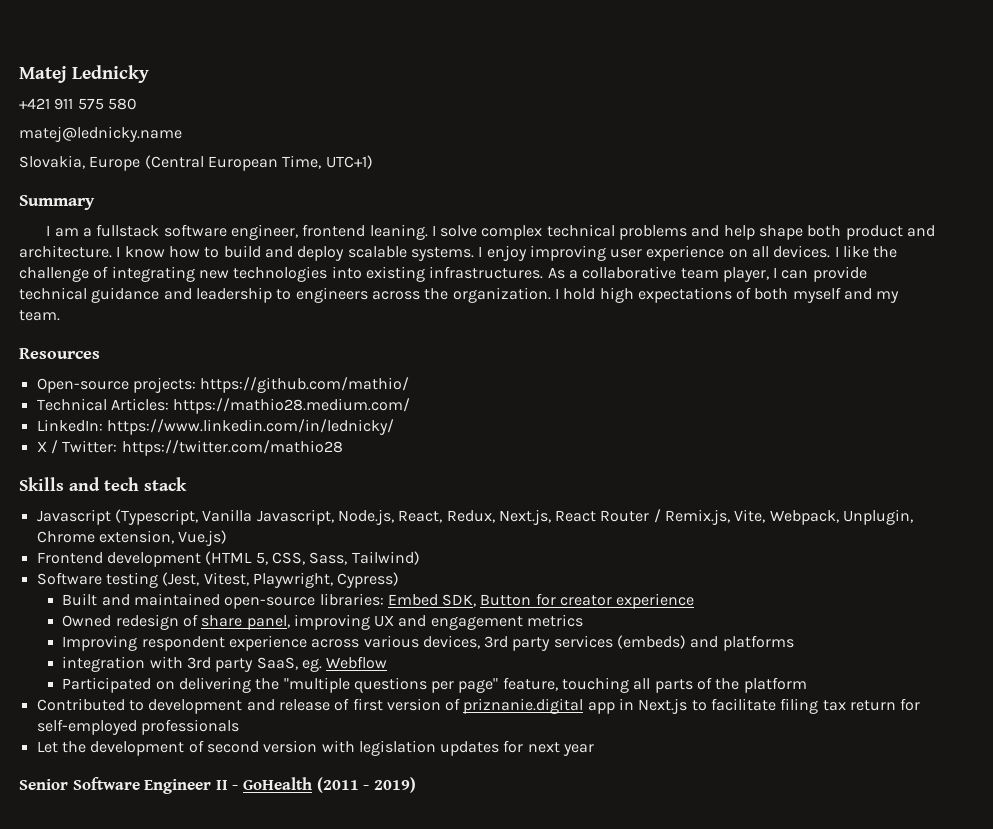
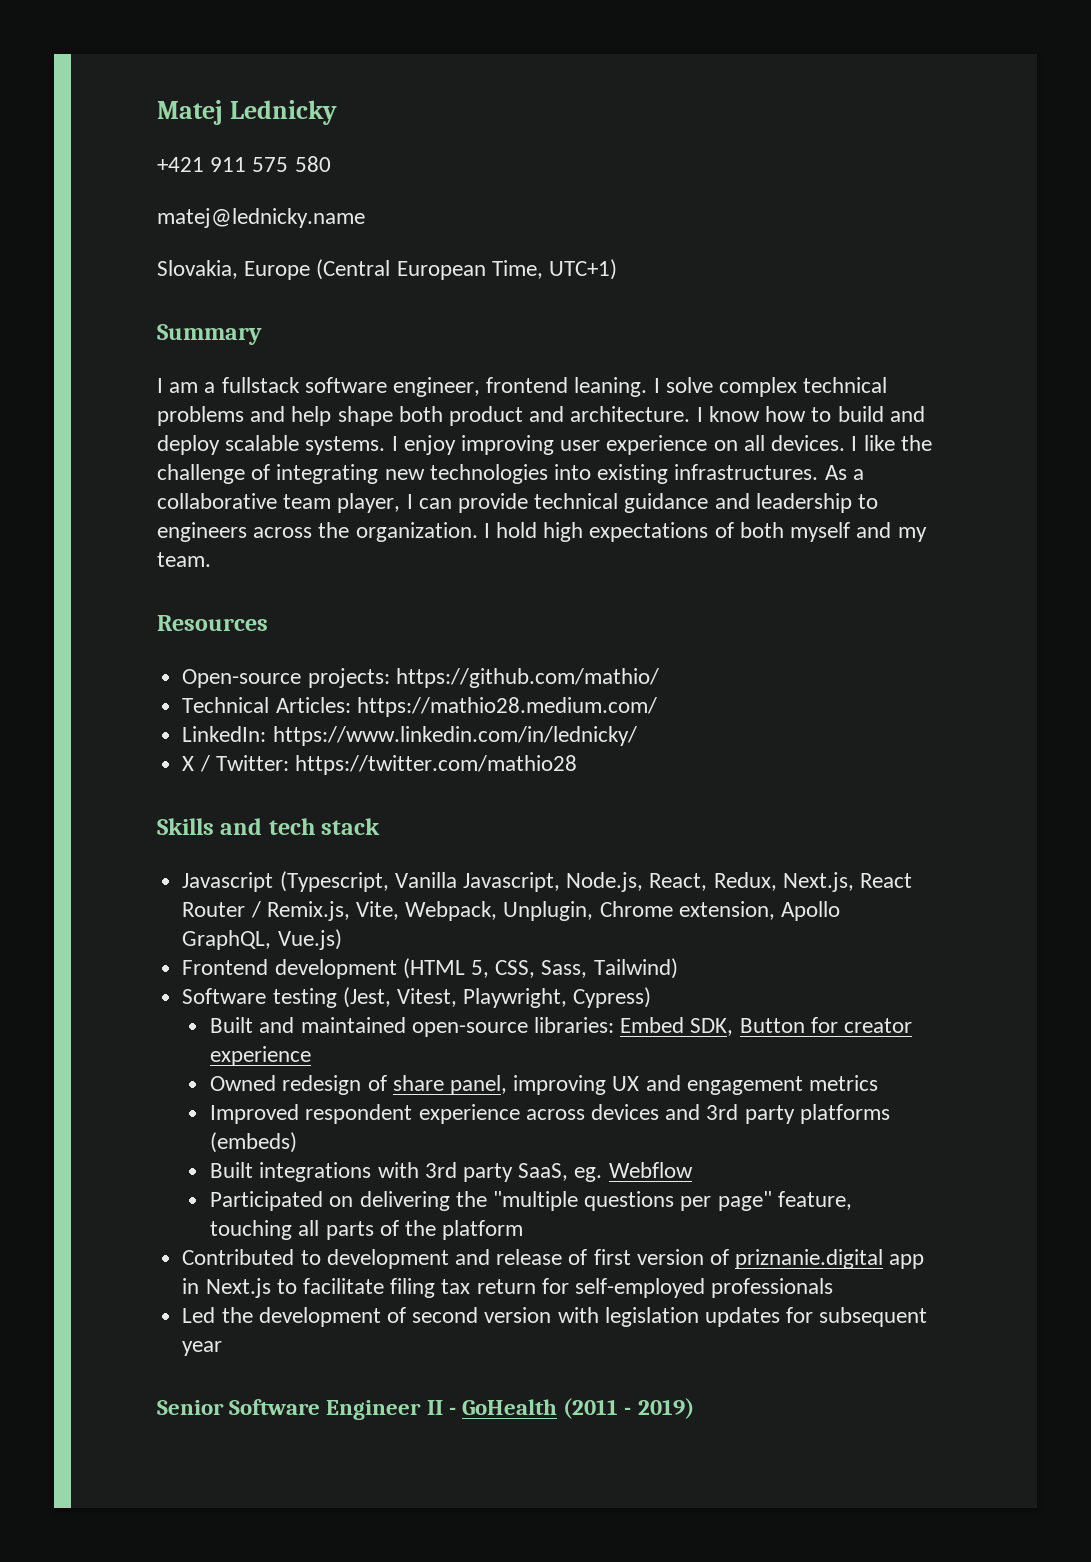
- Javascript (Typescript, Vanilla Javascript, Node.js, React, Redux, Next.js, React Router / Remix.js, Vite, Webpack, Unplugin, Chrome extension, Vue.js)
+ Javascript (Typescript, Vanilla Javascript, Node.js, React, Redux, Next.js, React Router / Remix.js, Vite, Webpack, Unplugin, Chrome extension, Apollo GraphQL, Vue.js)
- Improving respondent experience across various devices, 3rd party services (embeds) and platforms
- integration with 3rd party SaaS, eg. Webflow
+ Improved respondent experience across devices and 3rd party platforms (embeds)
+ Built integrations with 3rd party SaaS, eg. Webflow
- Let the development of second version with legislation updates for next year
+ Led the development of second version with legislation updates for subsequent year

